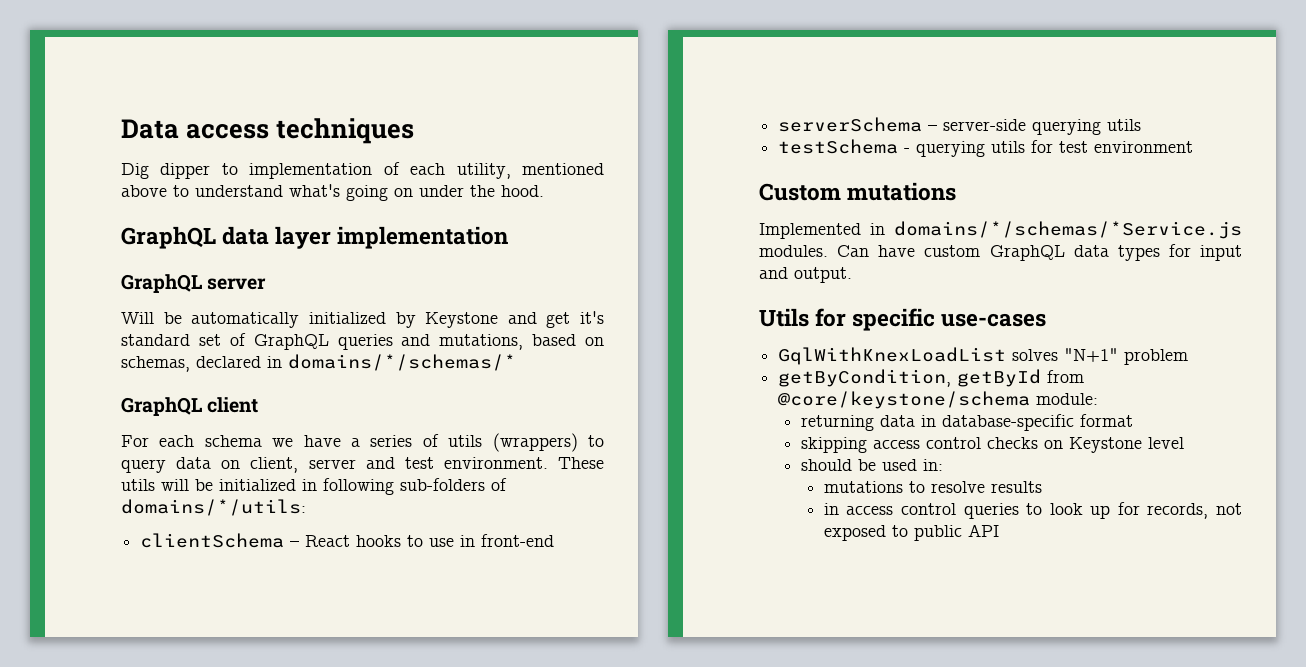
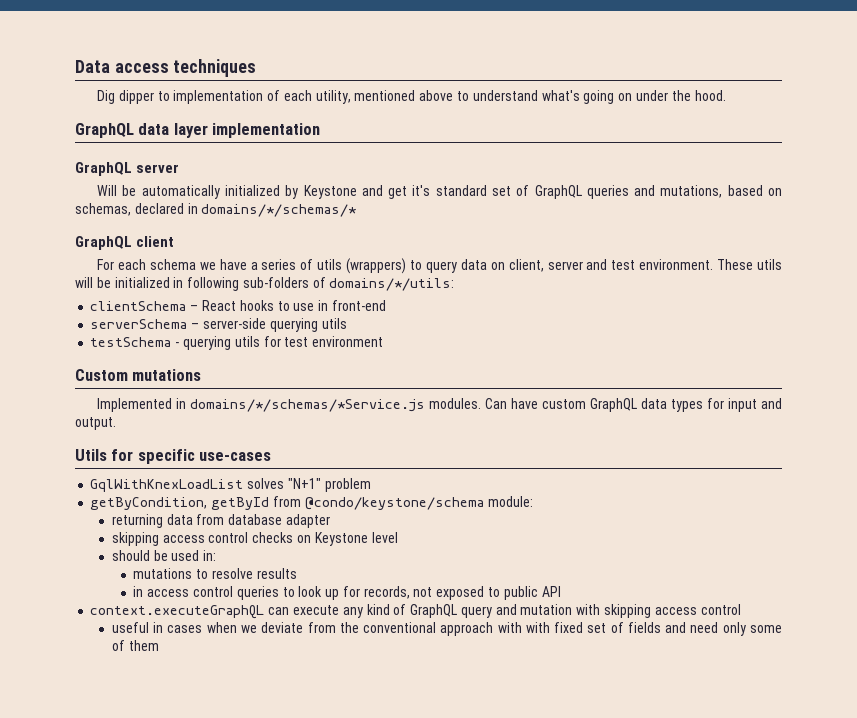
- getByCondition, getById from @core/keystone/schema module:
+ getByCondition, getById from @condo/keystone/schema module:
- returning data in database-specific format
+ returning data from database adapter
+ context.executeGraphQL can execute any kind of GraphQL query and mutation with skipping access control
+ useful in cases when we deviate from the conventional approach with with fixed set of fields and need only some of them

